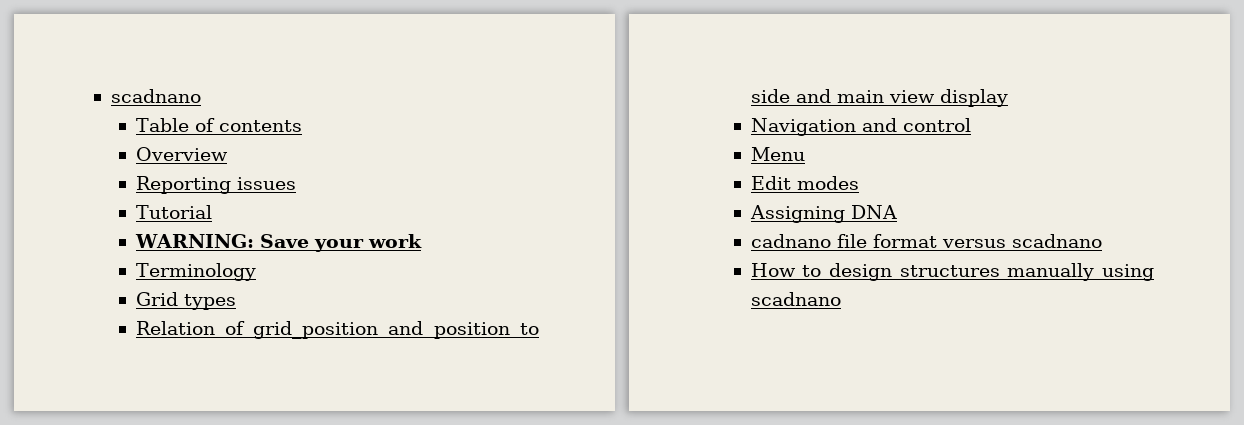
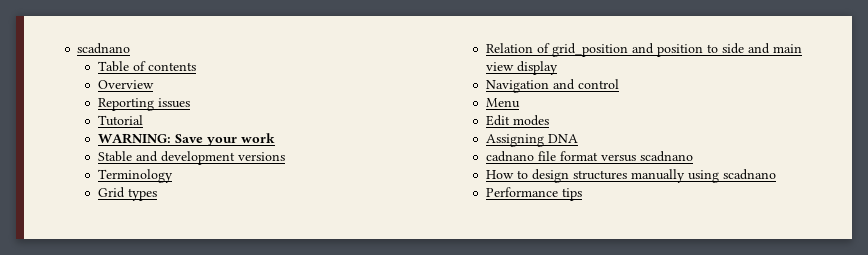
+ Stable and development versions
+ Performance tips

